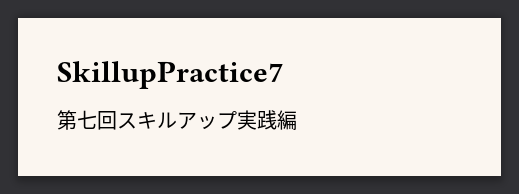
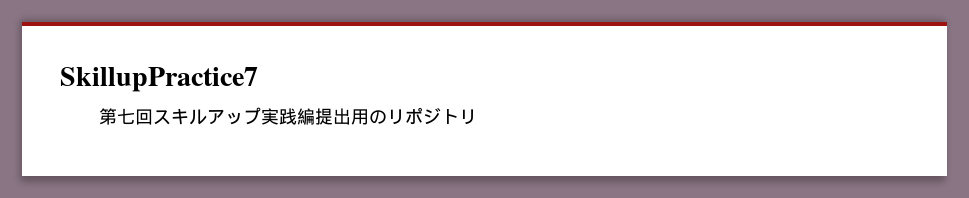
- 第七回スキルアップ実践編
+ 第七回スキルアップ実践編提出用のリポジトリ

